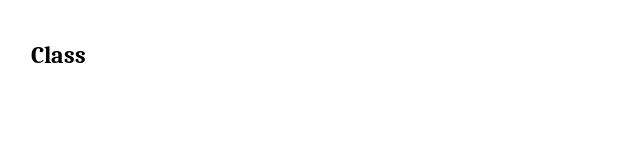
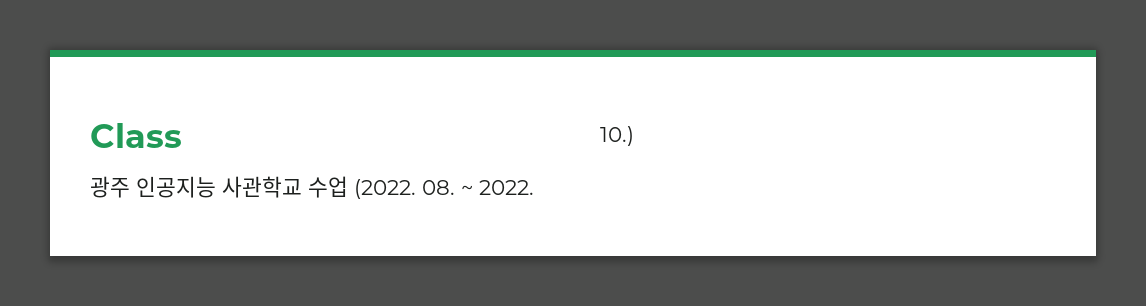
+ 광주 인공지능 사관학교 수업 (2022. 08. ~ 2022. 10.)

